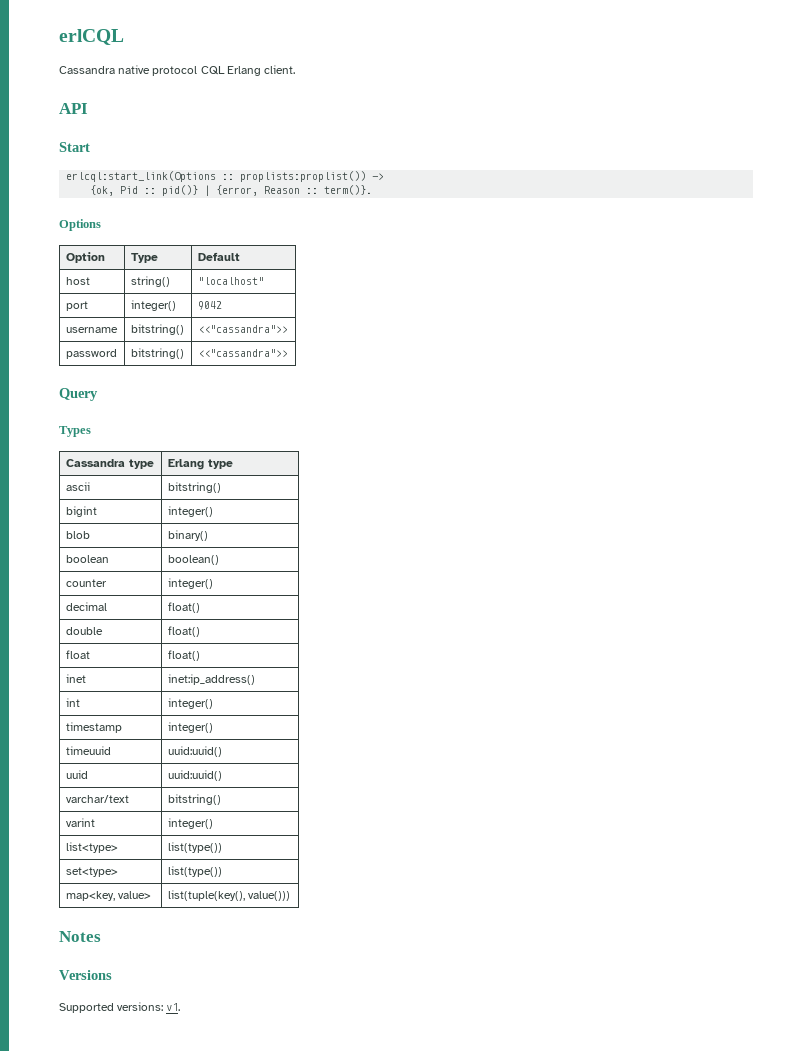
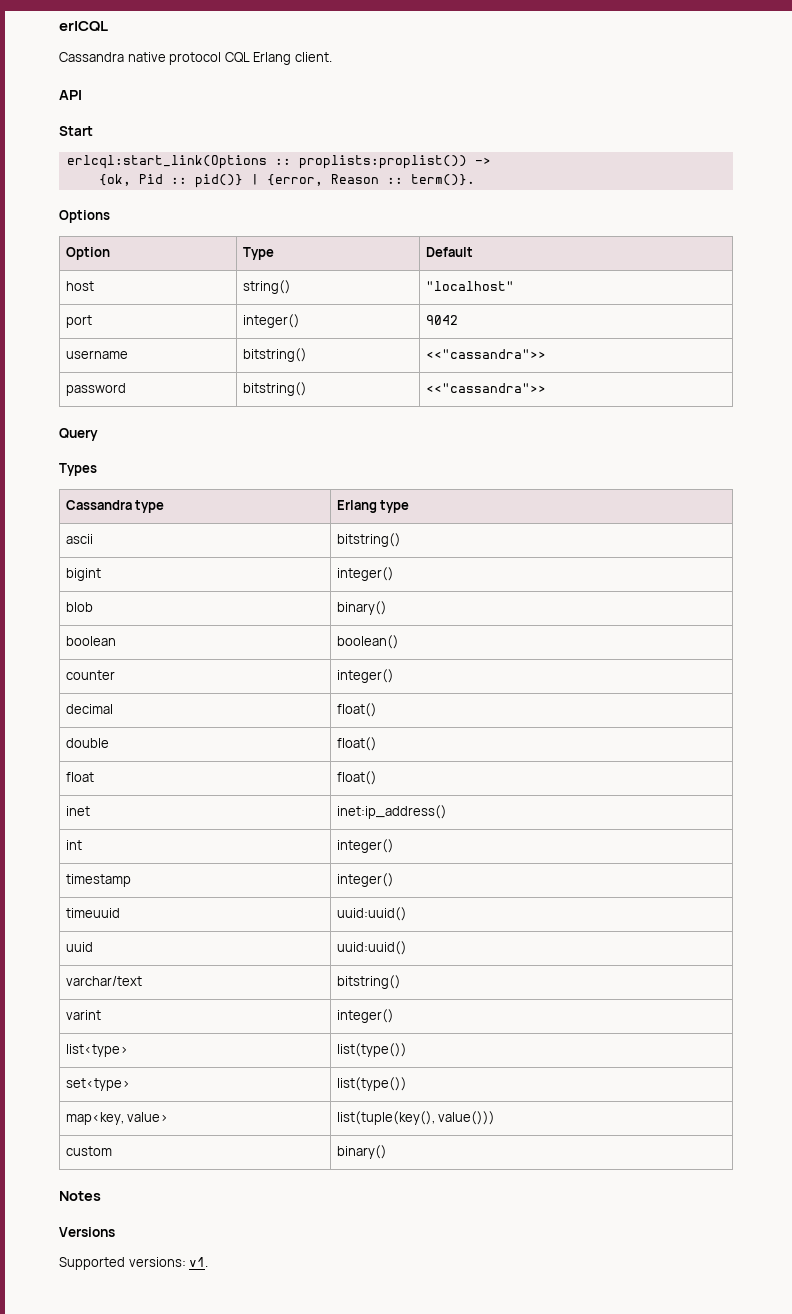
+ custom | binary()

